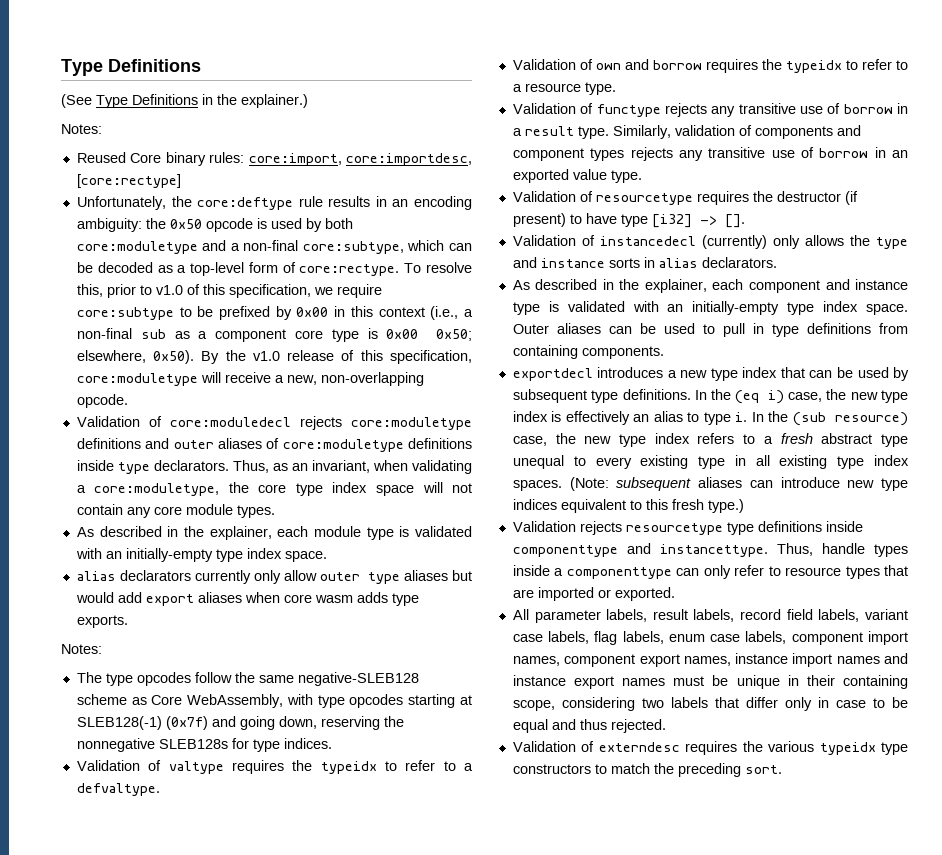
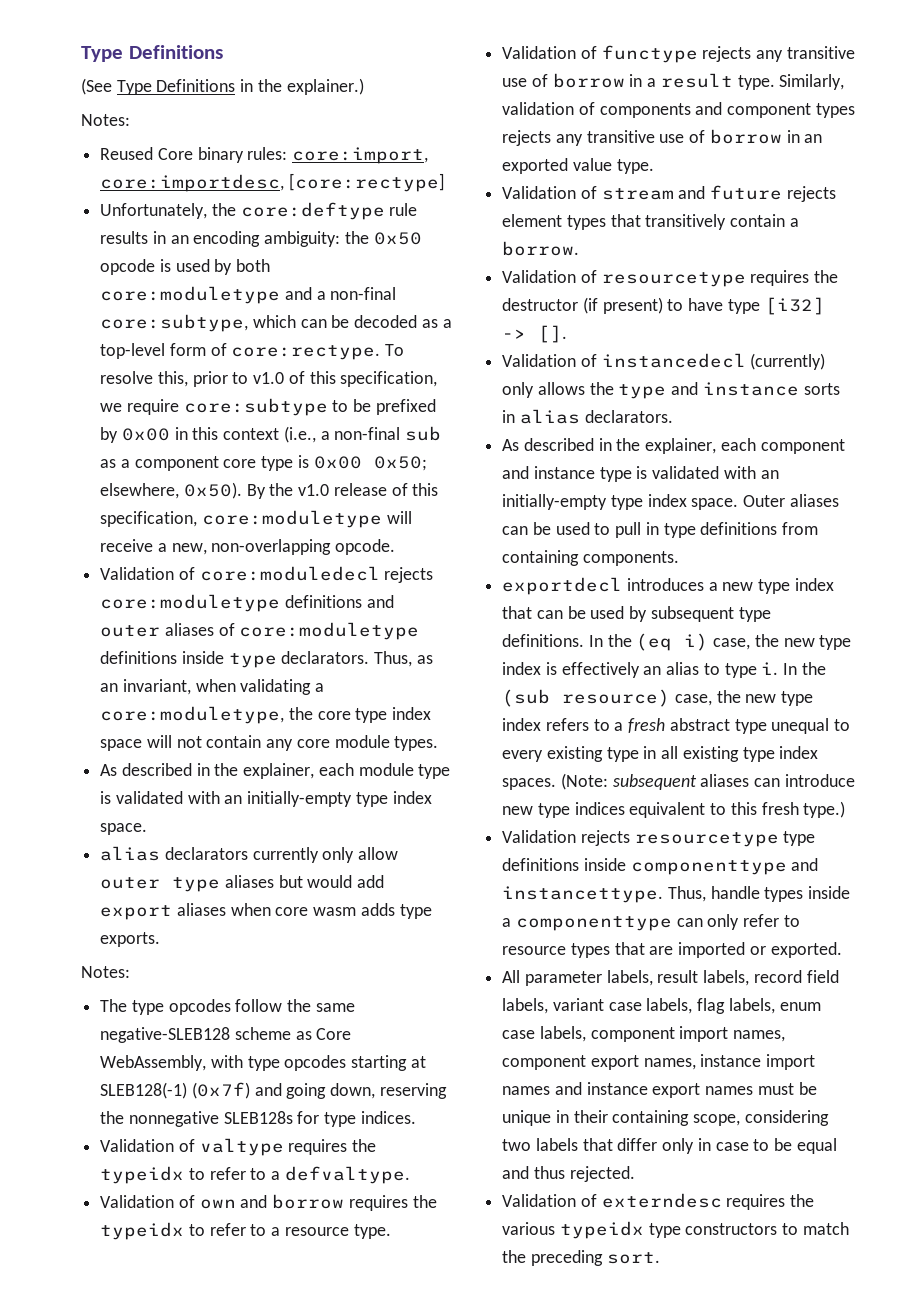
+ Validation of stream and future rejects element types that transitively contain a borrow.

